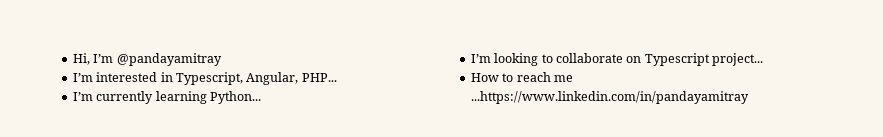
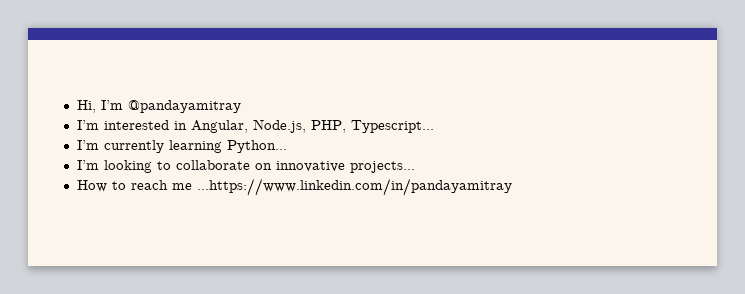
- I’m interested in Typescript, Angular, PHP...
+ I’m interested in Angular, Node.js, PHP, Typescript...
- I’m looking to collaborate on Typescript project...
+ I’m looking to collaborate on innovative projects...

